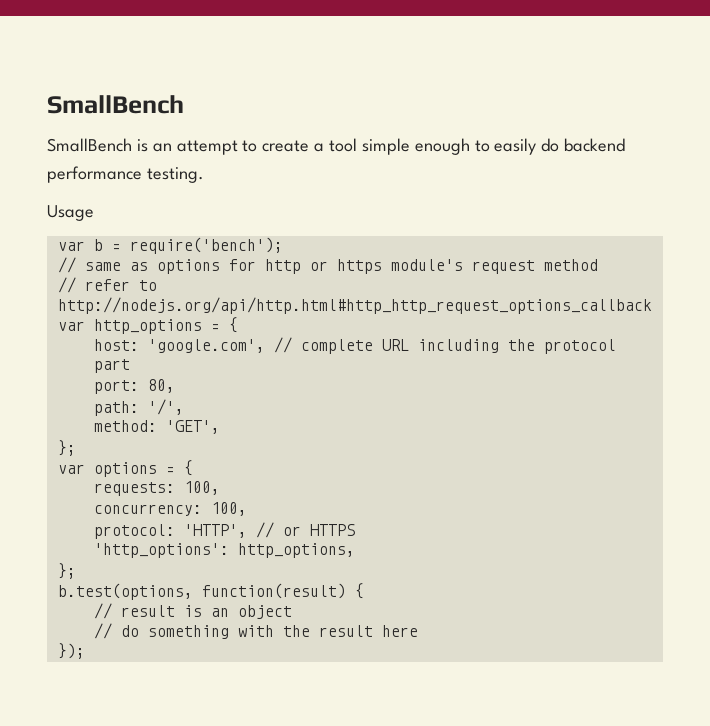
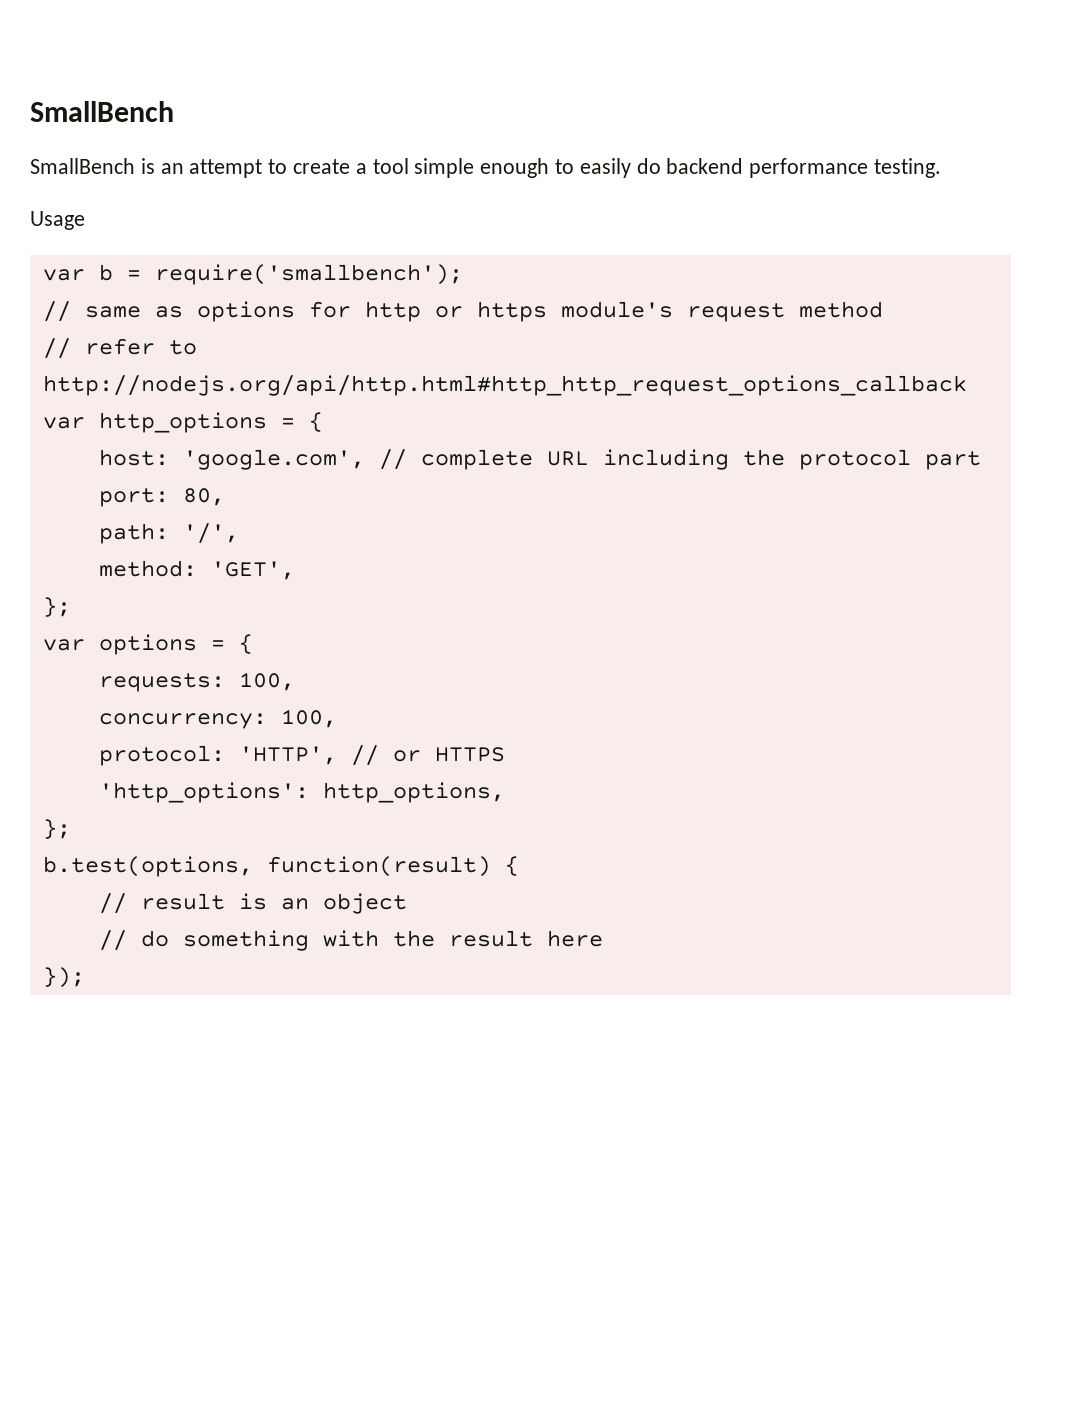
- var b = require('bench');
+ var b = require('smallbench');

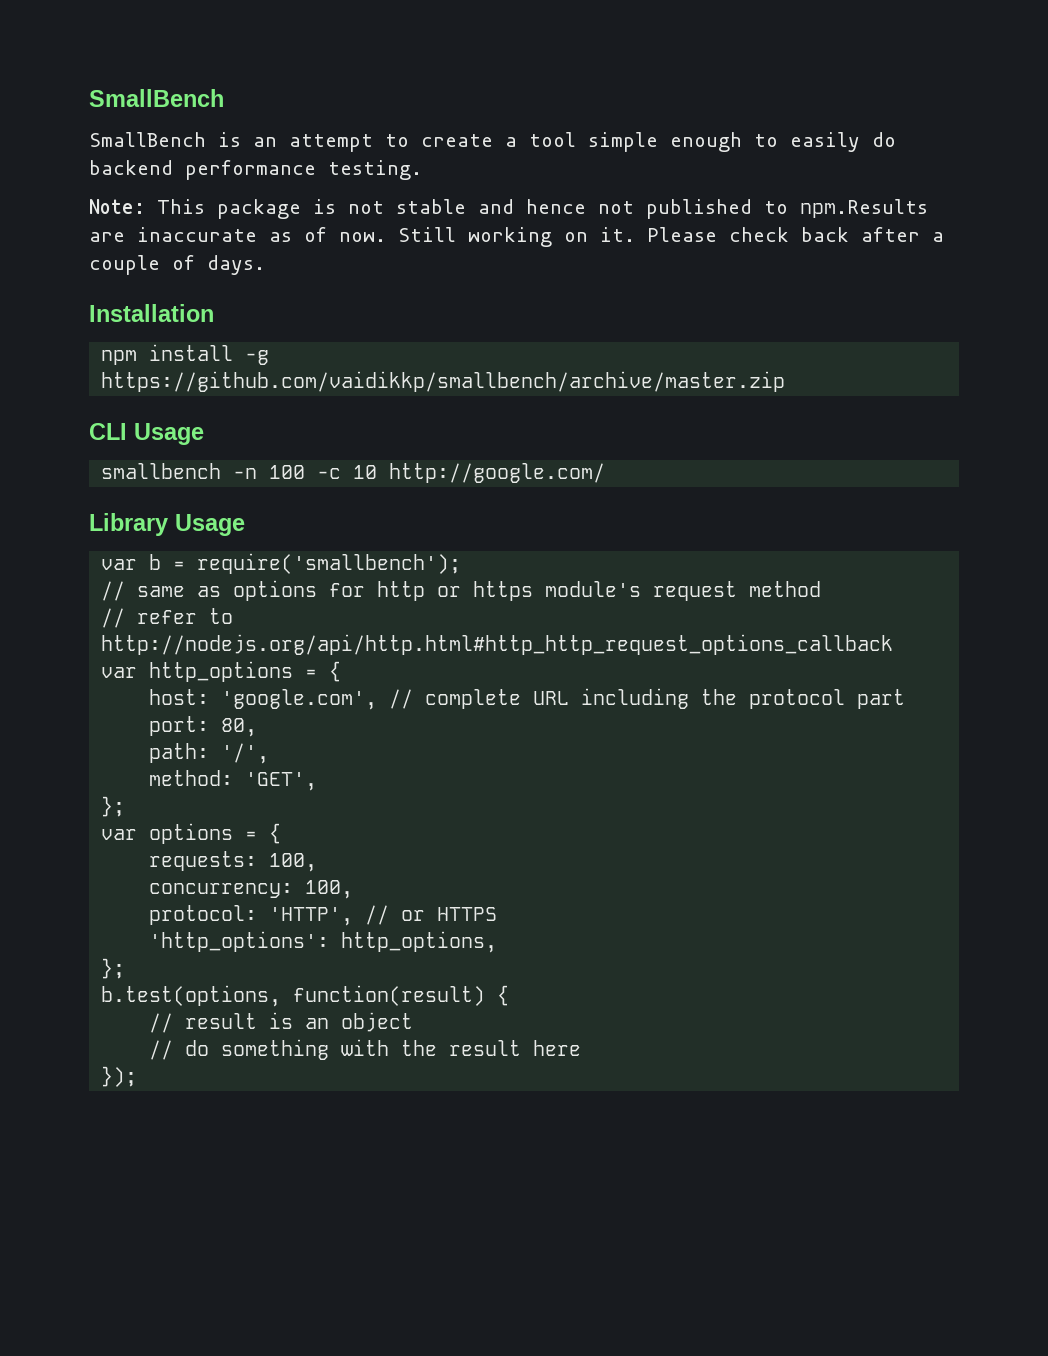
- Usage
+ Note: This package is not stable and hence not published to npm.Results are inaccurate as of now. Still working on it. Please check back after a couple of days.
+ Installation
+ npm install -g https://github.com/vaidikkp/smallbench/archive/master.zip
+ CLI Usage
+ smallbench -n 100 -c 10 http://google.com/
+ Library Usage

